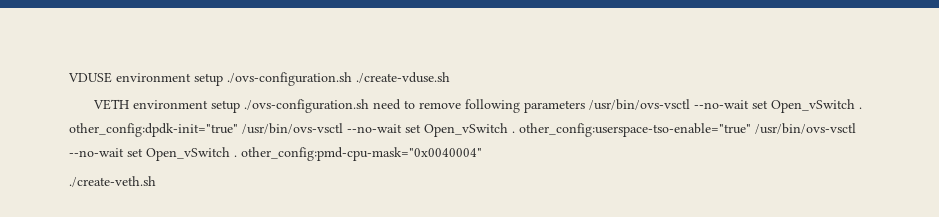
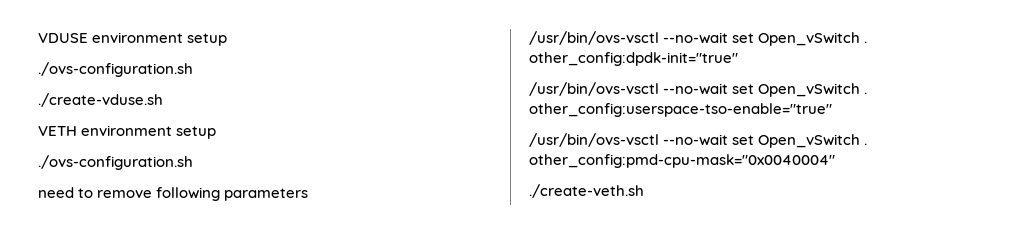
- VDUSE environment setup ./ovs-configuration.sh ./create-vduse.sh
+ VDUSE environment setup
+ ./ovs-configuration.sh
+ ./create-vduse.sh
- VETH environment setup ./ovs-configuration.sh need to remove following parameters /usr/bin/ovs-vsctl --no-wait set Open_vSwitch . other_config:dpdk-init="true" /usr/bin/ovs-vsctl --no-wait set Open_vSwitch . other_config:userspace-tso-enable="true" /usr/bin/ovs-vsctl --no-wait set Open_vSwitch . other_config:pmd-cpu-mask="0x0040004"
+ VETH environment setup
+ ./ovs-configuration.sh
+ need to remove following parameters
+ /usr/bin/ovs-vsctl --no-wait set Open_vSwitch . other_config:dpdk-init="true"
+ /usr/bin/ovs-vsctl --no-wait set Open_vSwitch . other_config:userspace-tso-enable="true"
+ /usr/bin/ovs-vsctl --no-wait set Open_vSwitch . other_config:pmd-cpu-mask="0x0040004"

